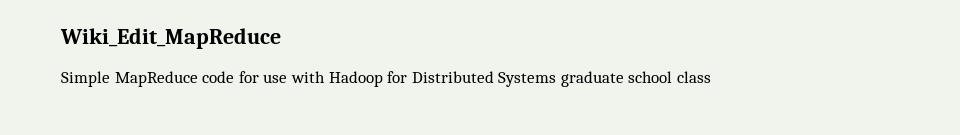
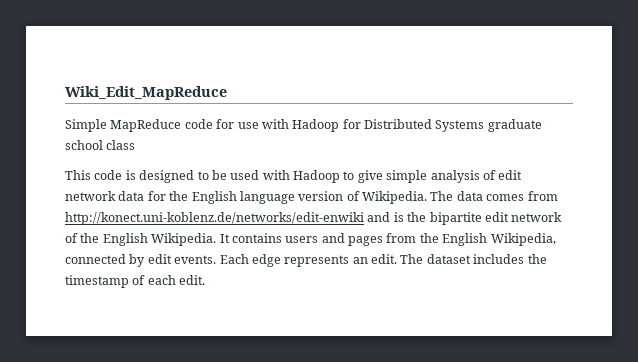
+ This code is designed to be used with Hadoop to give simple analysis of edit network data for the English language version of Wikipedia. The data comes from http://konect.uni-koblenz.de/networks/edit-enwiki and is the bipartite edit network of the English Wikipedia. It contains users and pages from the English Wikipedia, connected by edit events. Each edge represents an edit. The dataset includes the timestamp of each edit.

